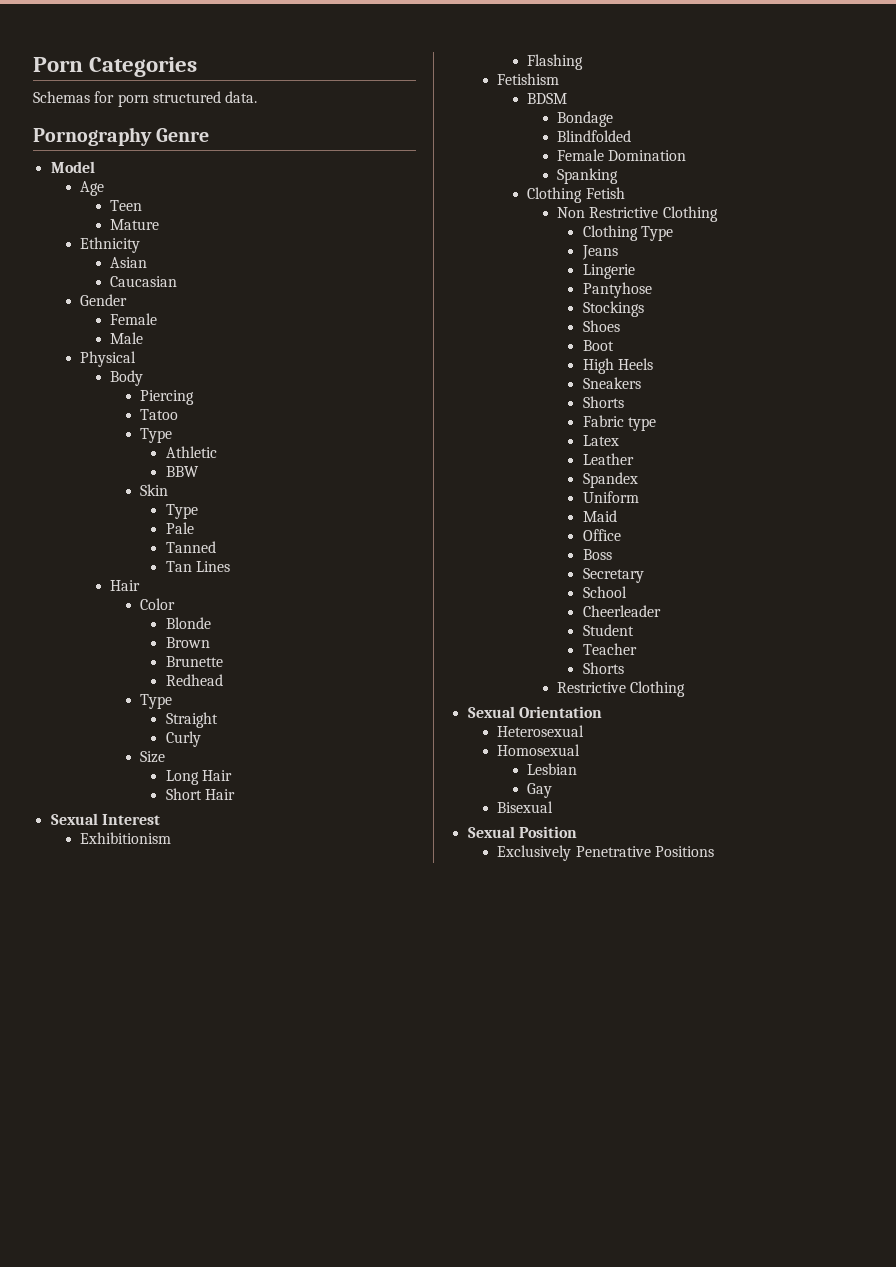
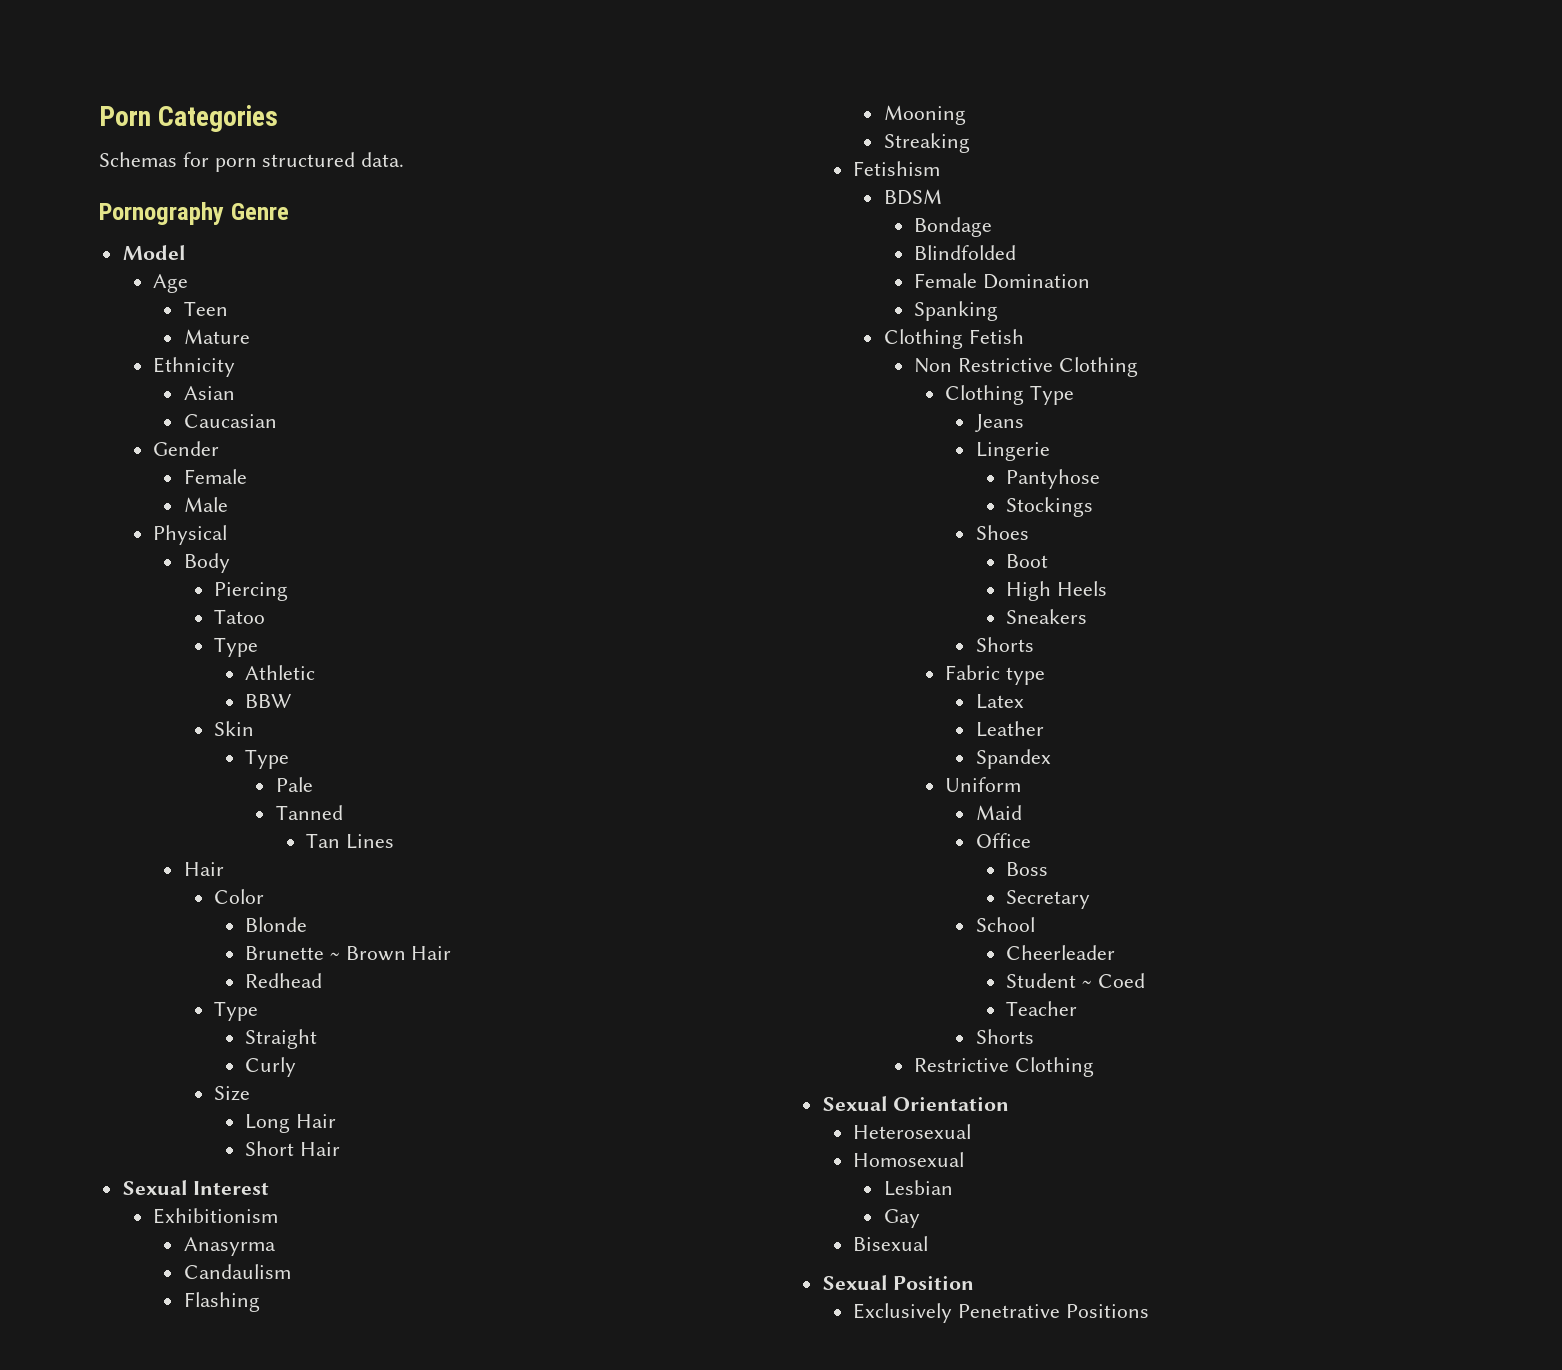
- Brown
- Brunette
+ Brunette ~ Brown Hair
+ Anasyrma
+ Candaulism
+ Mooning
+ Streaking
- Student
+ Student ~ Coed

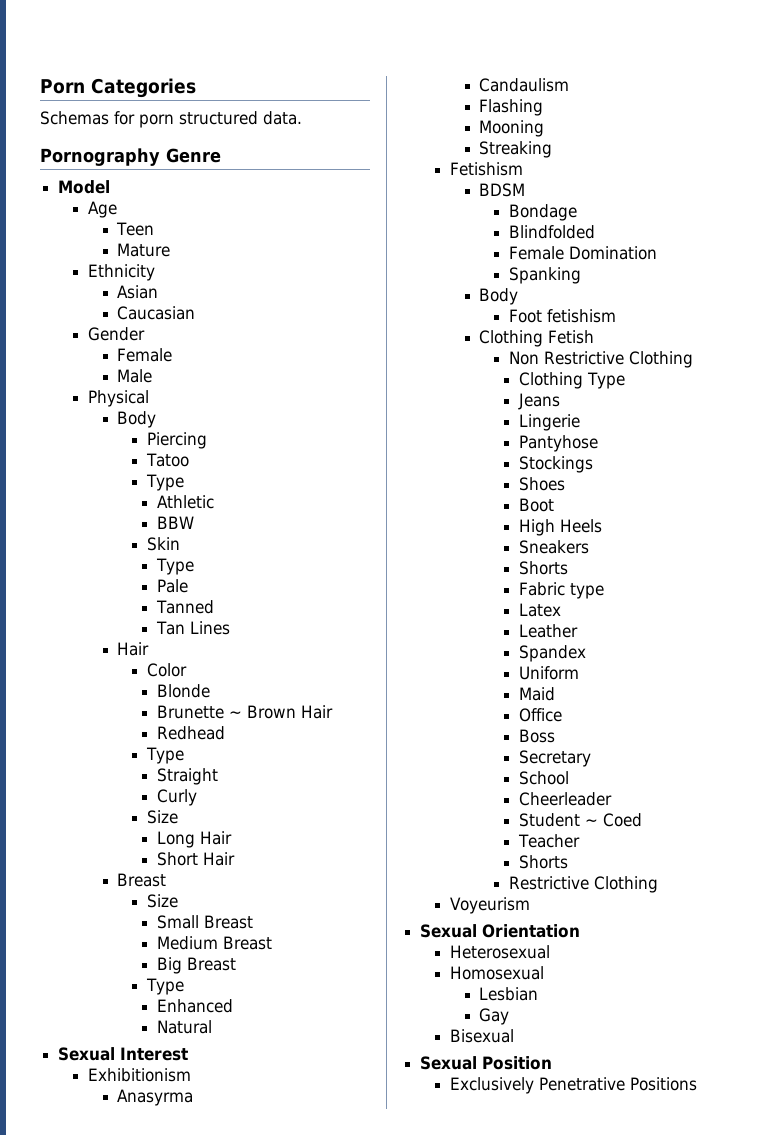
  Short Hair
+ Breast
+ Size
+ Small Breast
+ Medium Breast
+ Big Breast
+ Type
+ Enhanced
+ Natural
  Spanking
+ Body
+ Foot fetishism
+ Voyeurism

